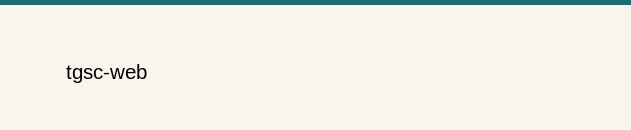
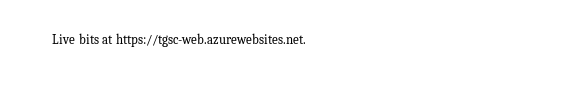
- tgsc-web
+ Live bits at https://tgsc-web.azurewebsites.net.

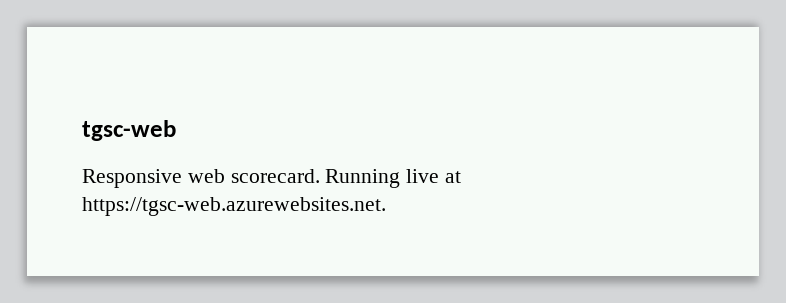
- Live bits at https://tgsc-web.azurewebsites.net.
+ tgsc-web
+ Responsive web scorecard. Running live at https://tgsc-web.azurewebsites.net.

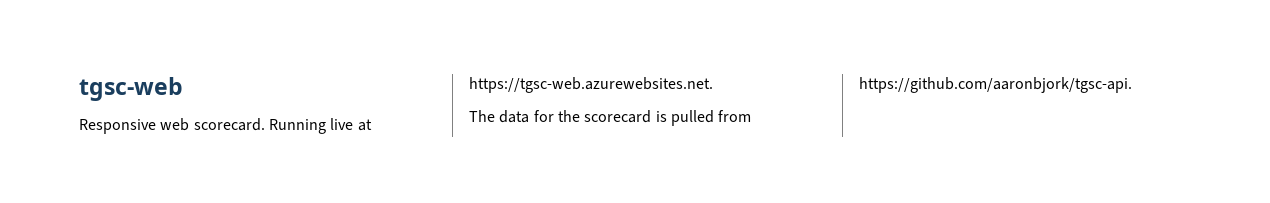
+ The data for the scorecard is pulled from https://github.com/aaronbjork/tgsc-api.

